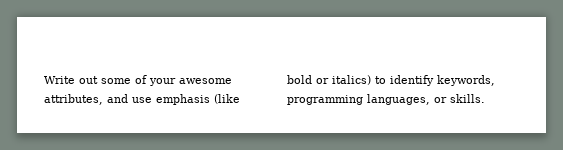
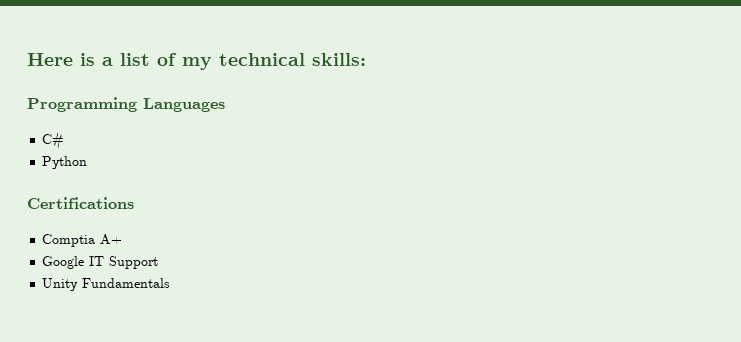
- Write out some of your awesome attributes, and use emphasis (like bold or italics) to identify keywords, programming languages, or skills.
+ Here is a list of my technical skills:
+ Programming Languages
+ C#
+ Python
+ Certifications
+ Comptia A+
+ Google IT Support
+ Unity Fundamentals

